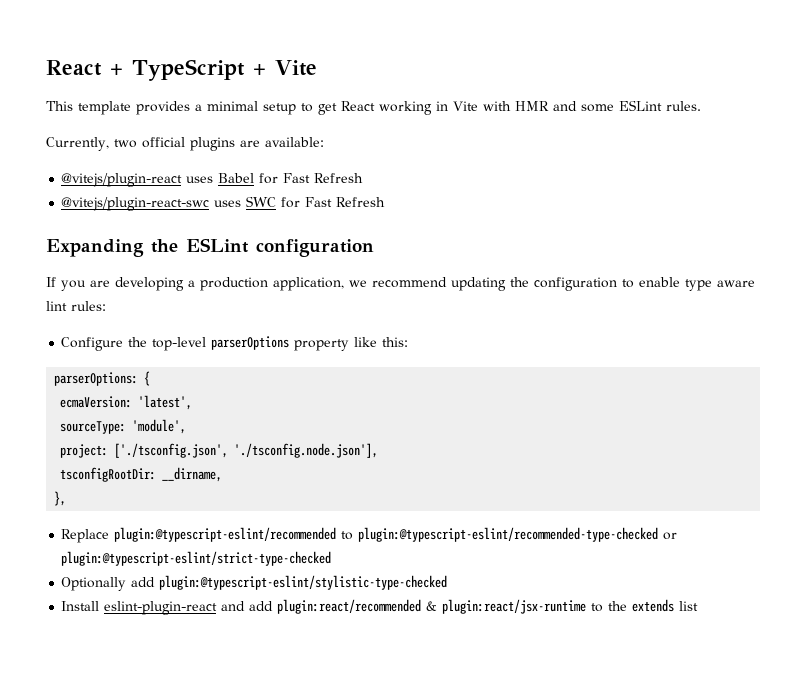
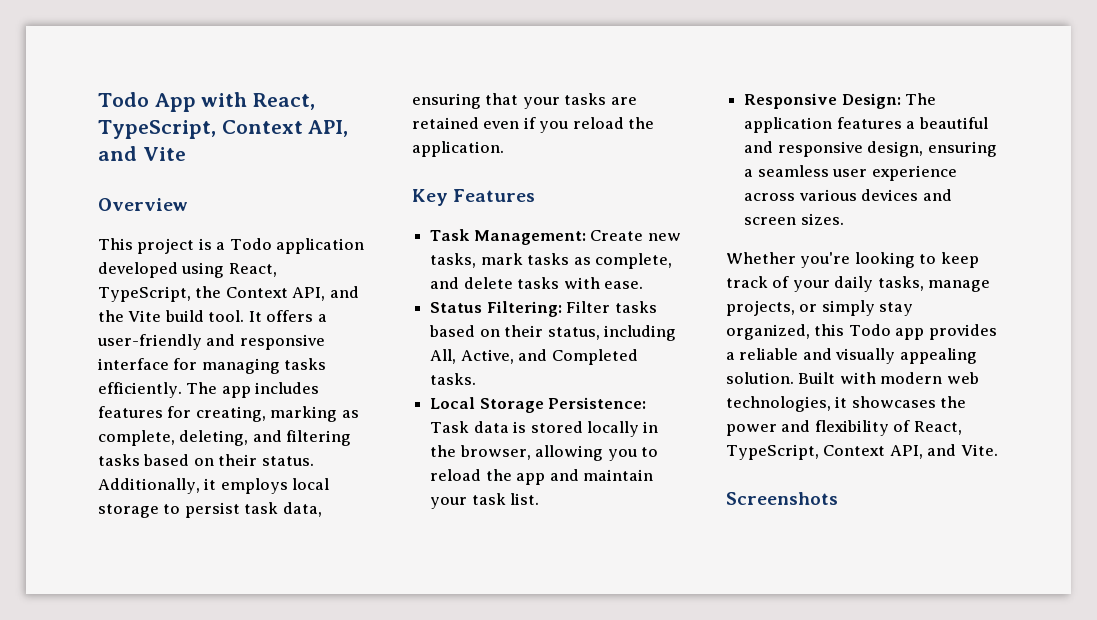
- React + TypeScript + Vite
+ Todo App with React, TypeScript, Context API, and Vite
+ Overview
- This template provides a minimal setup to get React working in Vite with HMR and some ESLint rules.
- Currently, two official plugins are available:
- @vitejs/plugin-react uses Babel for Fast Refresh
- @vitejs/plugin-react-swc uses SWC for Fast Refresh
- Expanding the ESLint configuration
- If you are developing a production application, we recommend updating the configuration to enable type aware lint rules:
- Configure the top-level parserOptions property like this:
- parserOptions: {
- ecmaVersion: 'latest',
- sourceType: 'module',
- project: ['./tsconfig.json', './tsconfig.node.json'],
- tsconfigRootDir: __dirname,
- },
- Replace plugin:@typescript-eslint/recommended to plugin:@typescript-eslint/recommended-type-checked or plugin:@typescript-eslint/strict-type-checked
- Optionally add plugin:@typescript-eslint/stylistic-type-checked
- Install eslint-plugin-react and add plugin:react/recommended & plugin:react/jsx-runtime to the extends list
+ This project is a Todo application developed using React, TypeScript, the Context API, and the Vite build tool. It offers a user-friendly and responsive interface for managing tasks efficiently. The app includes features for creating, marking as complete, deleting, and filtering tasks based on their status. Additionally, it employs local storage to persist task data, ensuring that your tasks are retained even if you reload the application.
+ Key Features
+ Task Management: Create new tasks, mark tasks as complete, and delete tasks with ease.
+ Status Filtering: Filter tasks based on their status, including All, Active, and Completed tasks.
+ Local Storage Persistence: Task data is stored locally in the browser, allowing you to reload the app and maintain your task list.
+ Responsive Design: The application features a beautiful and responsive design, ensuring a seamless user experience across various devices and screen sizes.
+ Whether you're looking to keep track of your daily tasks, manage projects, or simply stay organized, this Todo app provides a reliable and visually appealing solution. Built with modern web technologies, it showcases the power and flexibility of React, TypeScript, Context API, and Vite.
+ Screenshots

